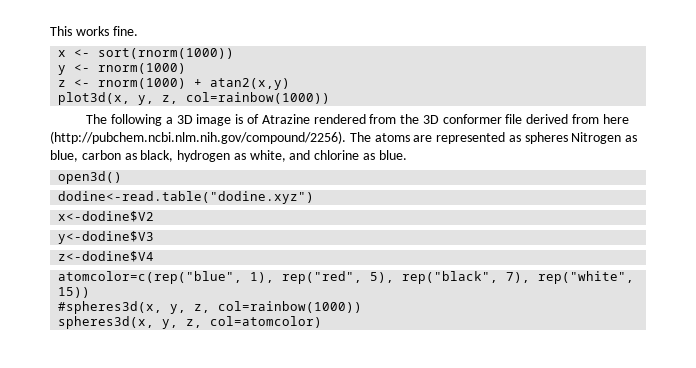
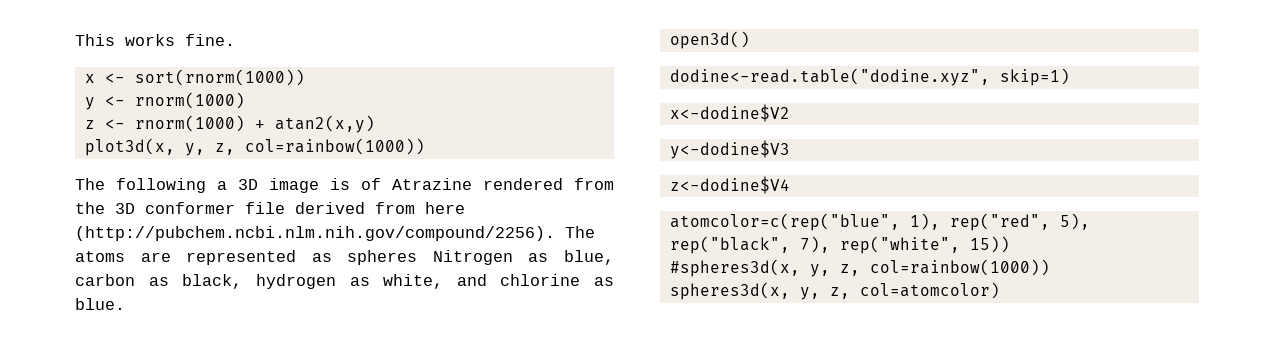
- dodine<-read.table("dodine.xyz")
+ dodine<-read.table("dodine.xyz", skip=1)

